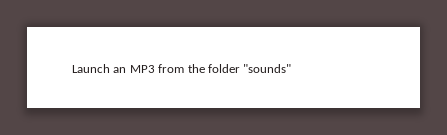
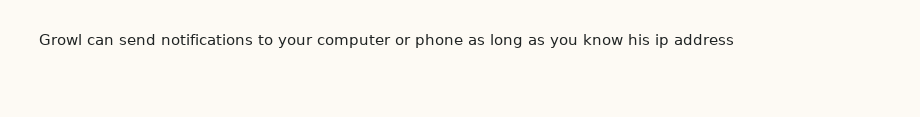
- Launch an MP3 from the folder "sounds"
+ Growl can send notifications to your computer or phone as long as you know his ip address

